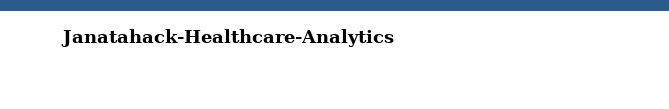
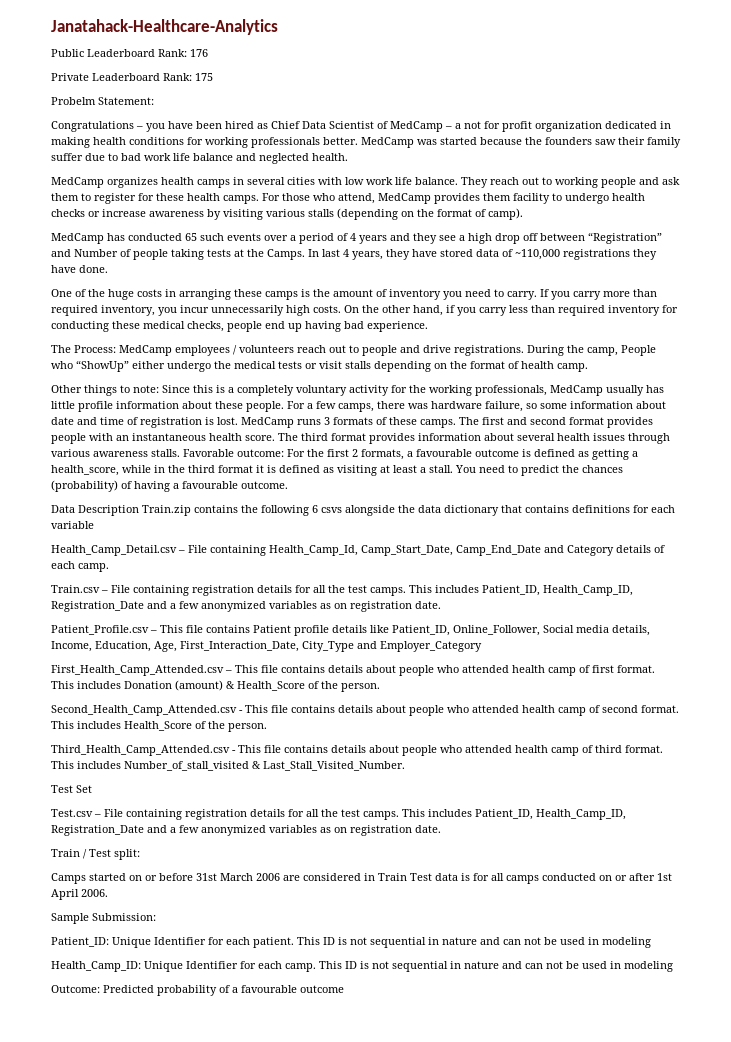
+ Public Leaderboard Rank: 176
+ Private Leaderboard Rank: 175
+ Probelm Statement:
+ Congratulations – you have been hired as Chief Data Scientist of MedCamp – a not for profit organization dedicated in making health conditions for working professionals better. MedCamp was started because the founders saw their family suffer due to bad work life balance and neglected health.
+ MedCamp organizes health camps in several cities with low work life balance. They reach out to working people and ask them to register for these health camps. For those who attend, MedCamp provides them facility to undergo health checks or increase awareness by visiting various stalls (depending on the format of camp).
+ MedCamp has conducted 65 such events over a period of 4 years and they see a high drop off between “Registration” and Number of people taking tests at the Camps. In last 4 years, they have stored data of ~110,000 registrations they have done.
+ One of the huge costs in arranging these camps is the amount of inventory you need to carry. If you carry more than required inventory, you incur unnecessarily high costs. On the other hand, if you carry less than required inventory for conducting these medical checks, people end up having bad experience.
+ The Process: MedCamp employees / volunteers reach out to people and drive registrations. During the camp, People who “ShowUp” either undergo the medical tests or visit stalls depending on the format of health camp.
+ Other things to note: Since this is a completely voluntary activity for the working professionals, MedCamp usually has little profile information about these people. For a few camps, there was hardware failure, so some information about date and time of registration is lost. MedCamp runs 3 formats of these camps. The first and second format provides people with an instantaneous health score. The third format provides information about several health issues through various awareness stalls. Favorable outcome: For the first 2 formats, a favourable outcome is defined as getting a health_score, while in the third format it is defined as visiting at least a stall. You need to predict the chances (probability) of having a favourable outcome.
+ Data Description Train.zip contains the following 6 csvs alongside the data dictionary that contains definitions for each variable
+ Health_Camp_Detail.csv – File containing Health_Camp_Id, Camp_Start_Date, Camp_End_Date and Category details of each camp.
+ Train.csv – File containing registration details for all the test camps. This includes Patient_ID, Health_Camp_ID, Registration_Date and a few anonymized variables as on registration date.
+ Patient_Profile.csv – This file contains Patient profile details like Patient_ID, Online_Follower, Social media details, Income, Education, Age, First_Interaction_Date, City_Type and Employer_Category
+ First_Health_Camp_Attended.csv – This file contains details about people who attended health camp of first format. This includes Donation (amount) & Health_Score of the person.
+ Second_Health_Camp_Attended.csv - This file contains details about people who attended health camp of second format. This includes Health_Score of the person.
+ Third_Health_Camp_Attended.csv - This file contains details about people who attended health camp of third format. This includes Number_of_stall_visited & Last_Stall_Visited_Number.
+ Test Set
+ Test.csv – File containing registration details for all the test camps. This includes Patient_ID, Health_Camp_ID, Registration_Date and a few anonymized variables as on registration date.
+ Train / Test split:
+ Camps started on or before 31st March 2006 are considered in Train Test data is for all camps conducted on or after 1st April 2006.
+ Sample Submission:
+ Patient_ID: Unique Identifier for each patient. This ID is not sequential in nature and can not be used in modeling
+ Health_Camp_ID: Unique Identifier for each camp. This ID is not sequential in nature and can not be used in modeling
+ Outcome: Predicted probability of a favourable outcome

